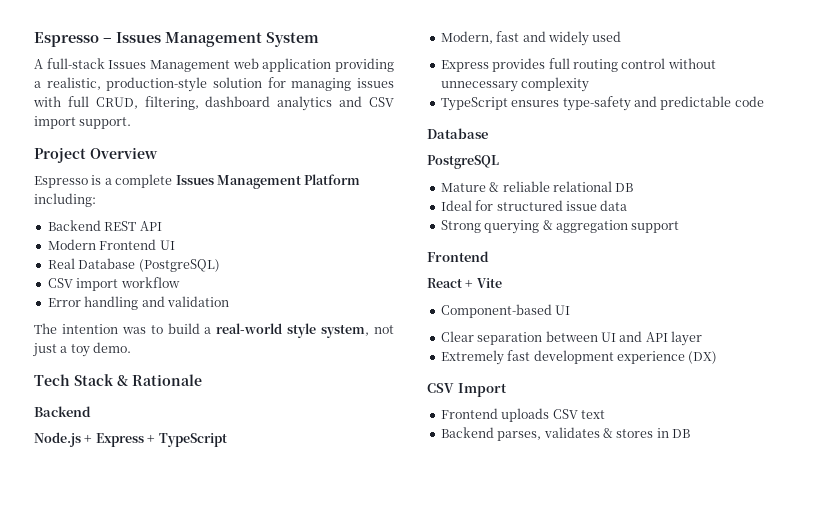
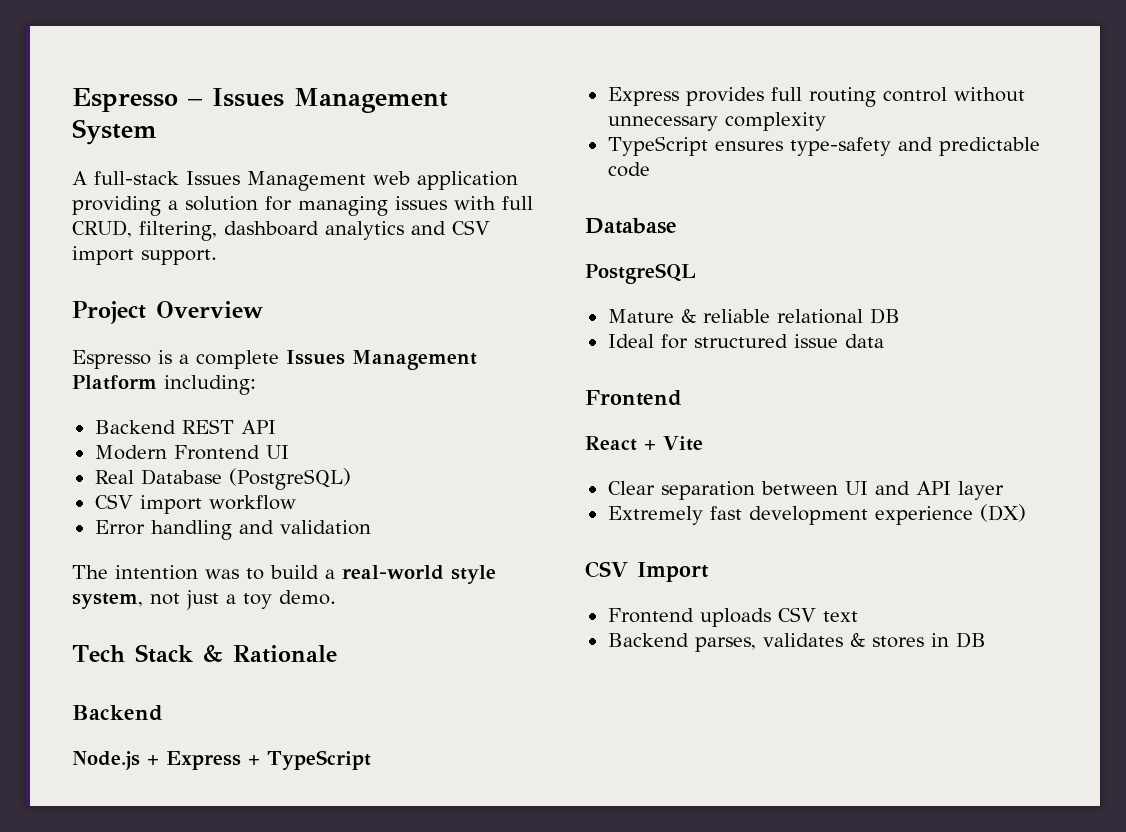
- A full-stack Issues Management web application providing a realistic, production-style solution for managing issues with full CRUD, filtering, dashboard analytics and CSV import support.
+ A full-stack Issues Management web application providing a solution for managing issues with full CRUD, filtering, dashboard analytics and CSV import support.
- Modern, fast and widely used
- Strong querying & aggregation support
- Component-based UI

